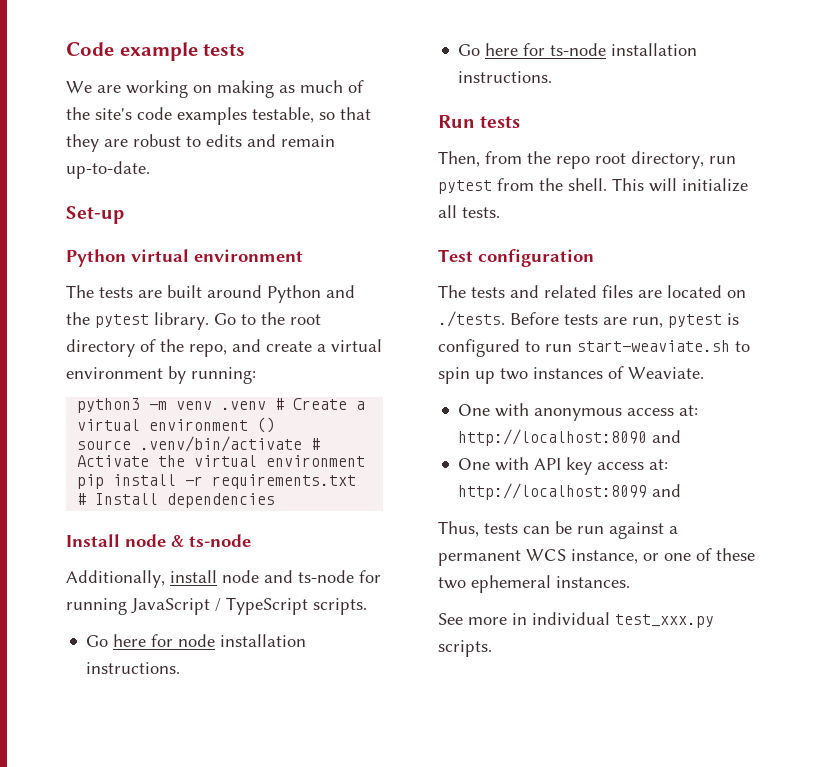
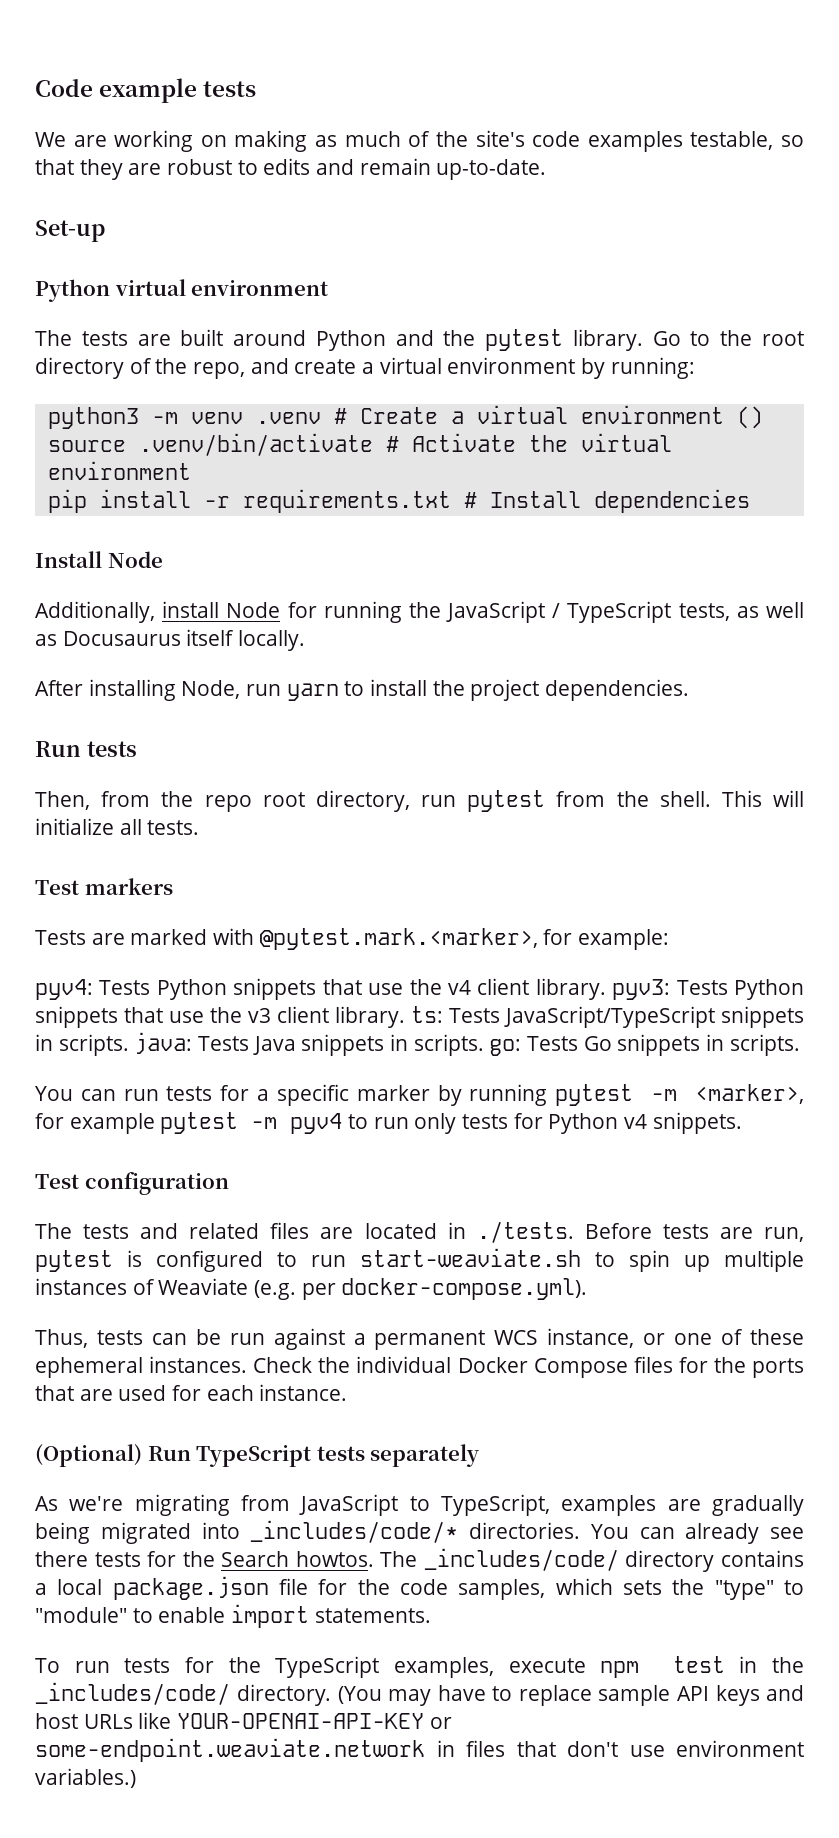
- Install node & ts-node
+ Install Node
- Additionally, install node and ts-node for running JavaScript / TypeScript scripts.
- Go here for node installation instructions.
- Go here for ts-node installation instructions.
+ Additionally, install Node for running the JavaScript / TypeScript tests, as well as Docusaurus itself locally.
+ After installing Node, run yarn to install the project dependencies.
+ Test markers
+ Tests are marked with @pytest.mark.<marker>, for example:
+ pyv4: Tests Python snippets that use the v4 client library. pyv3: Tests Python snippets that use the v3 client library. ts: Tests JavaScript/TypeScript snippets in scripts. java: Tests Java snippets in scripts. go: Tests Go snippets in scripts.
+ You can run tests for a specific marker by running pytest -m <marker>, for example pytest -m pyv4 to run only tests for Python v4 snippets.
- The tests and related files are located on ./tests. Before tests are run, pytest is configured to run start-weaviate.sh to spin up two instances of Weaviate.
- One with anonymous access at: http://localhost:8090 and
- One with API key access at: http://localhost:8099 and
+ The tests and related files are located in ./tests. Before tests are run, pytest is configured to run start-weaviate.sh to spin up multiple instances of Weaviate (e.g. per docker-compose.yml).
- Thus, tests can be run against a permanent WCS instance, or one of these two ephemeral instances.
- See more in individual test_xxx.py scripts.
+ Thus, tests can be run against a permanent WCS instance, or one of these ephemeral instances. Check the individual Docker Compose files for the ports that are used for each instance.
+ (Optional) Run TypeScript tests separately
+ As we're migrating from JavaScript to TypeScript, examples are gradually being migrated into _includes/code/* directories. You can already see there tests for the Search howtos. The _includes/code/ directory contains a local package.json file for the code samples, which sets the "type" to "module" to enable import statements.
+ To run tests for the TypeScript examples, execute npm test in the _includes/code/ directory. (You may have to replace sample API keys and host URLs like YOUR-OPENAI-API-KEY or some-endpoint.weaviate.network in files that don't use environment variables.)

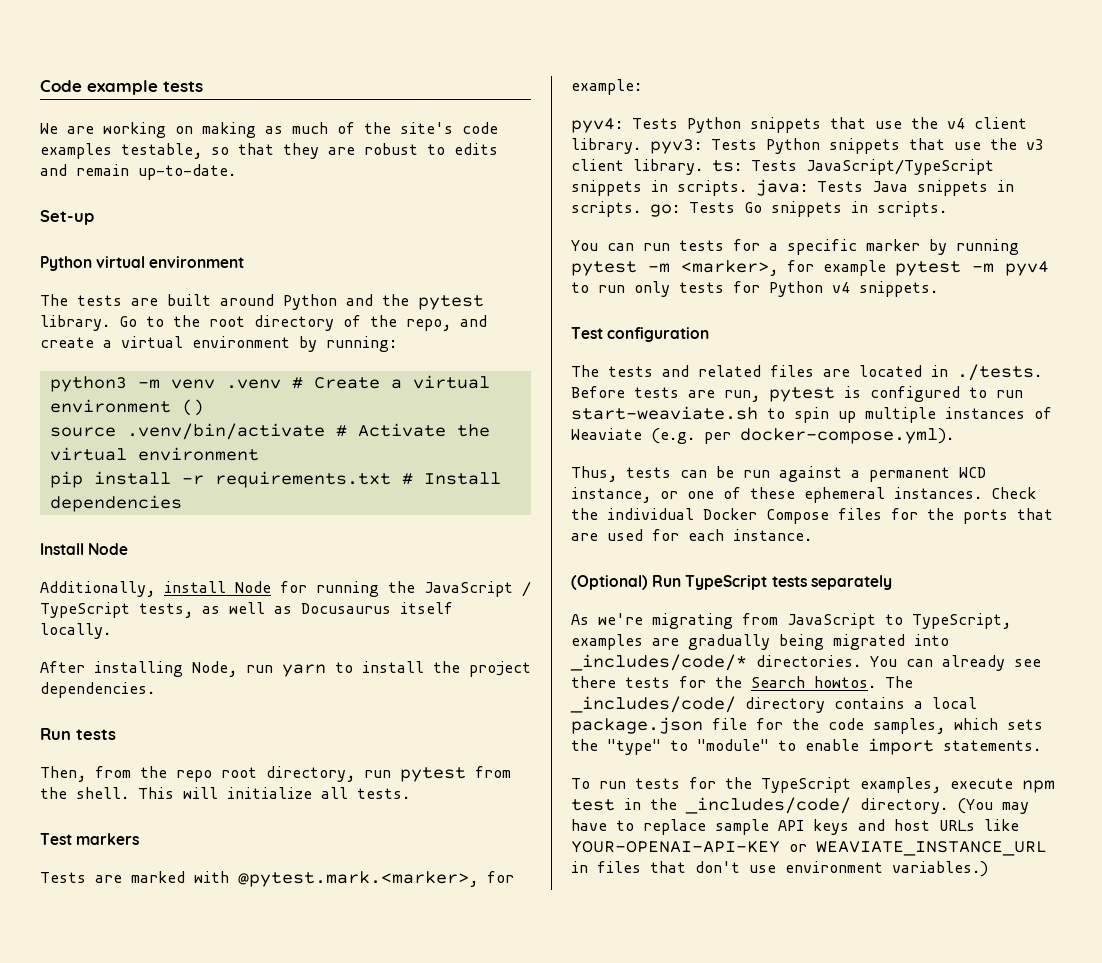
- Thus, tests can be run against a permanent WCS instance, or one of these ephemeral instances.
+ Thus, tests can be run against a permanent WCD instance, or one of these ephemeral instances.
- (You may have to replace sample API keys and host URLs like YOUR-OPENAI-API-KEY or some-endpoint.weaviate.network in files that don't use environment variables.)
+ (You may have to replace sample API keys and host URLs like YOUR-OPENAI-API-KEY or WEAVIATE_INSTANCE_URL in files that don't use environment variables.)

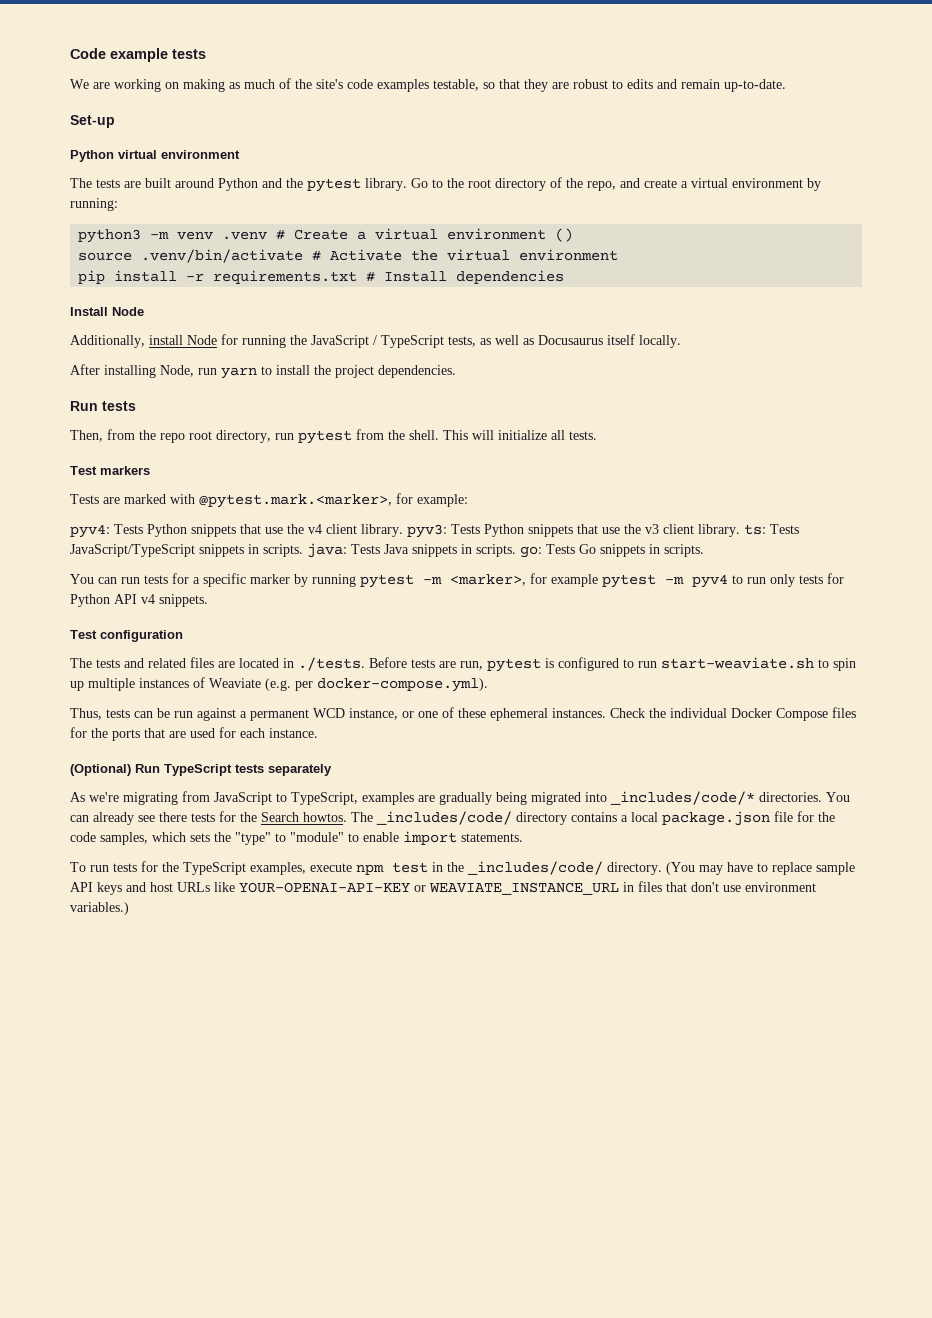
- You can run tests for a specific marker by running pytest -m <marker>, for example pytest -m pyv4 to run only tests for Python v4 snippets.
+ You can run tests for a specific marker by running pytest -m <marker>, for example pytest -m pyv4 to run only tests for Python API v4 snippets.

